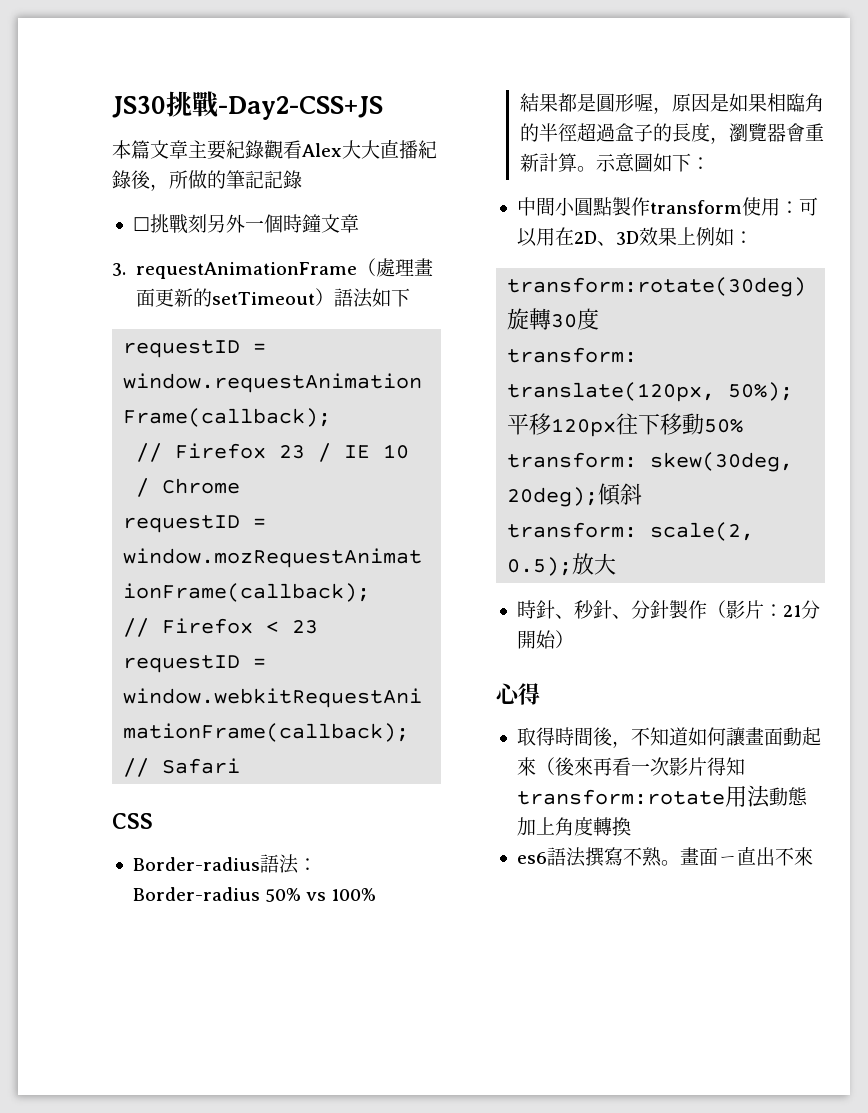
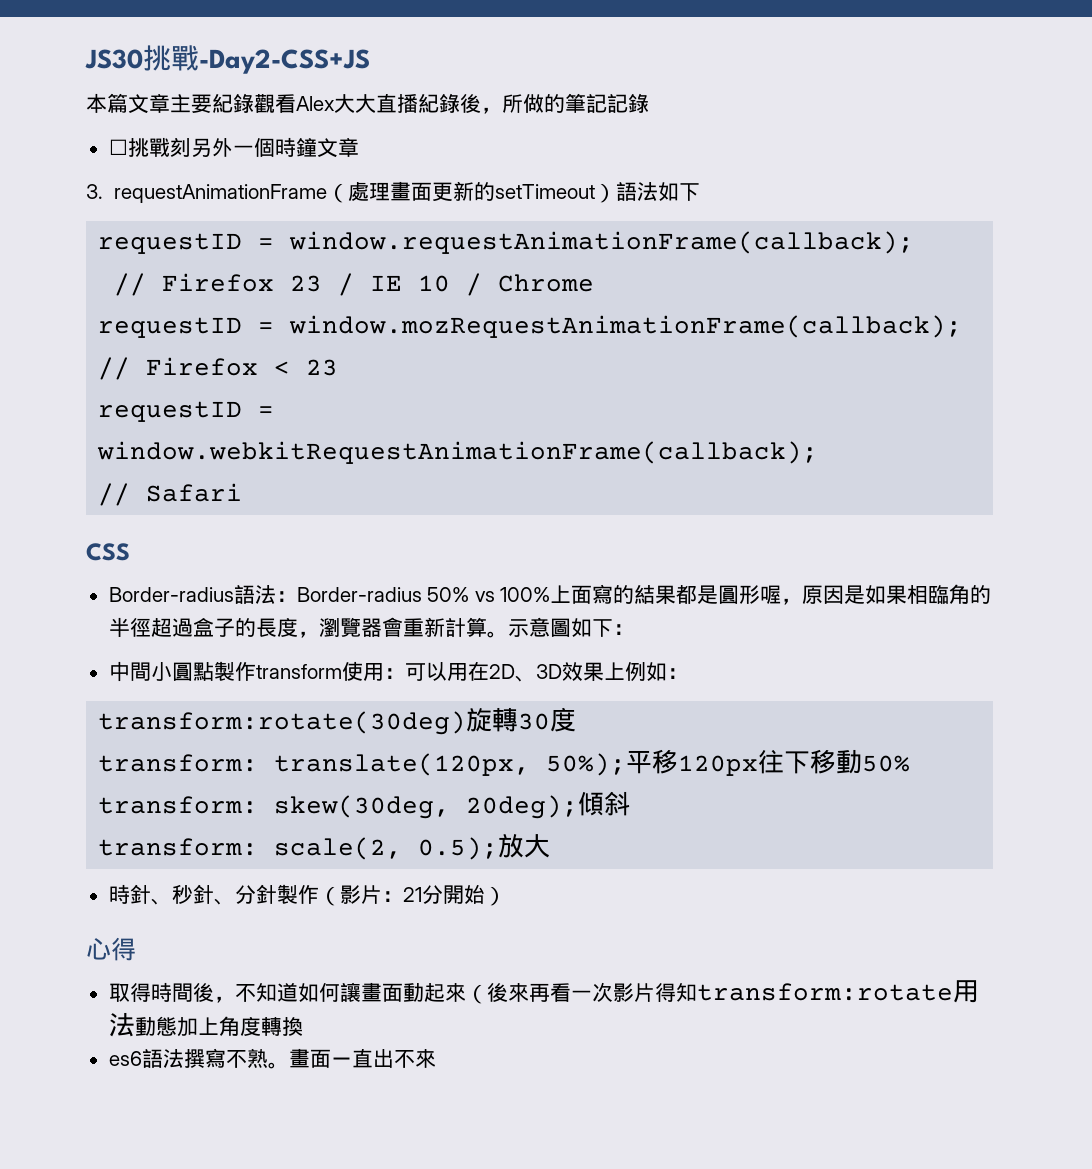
- Border-radius語法：Border-radius 50% vs 100%
- 結果都是圓形喔，原因是如果相臨角的半徑超過盒子的長度，瀏覽器會重新計算。
+ Border-radius語法：Border-radius 50% vs 100%上面寫的結果都是圓形喔，原因是如果相臨角的半徑超過盒子的長度，瀏覽器會重新計算。

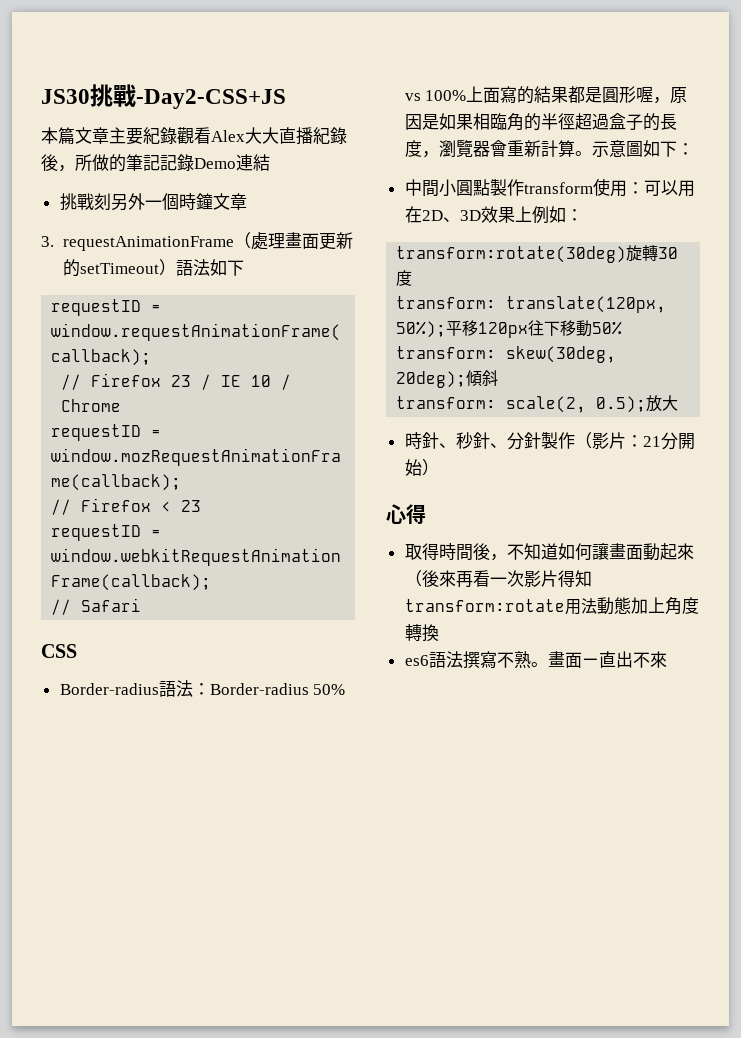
- 本篇文章主要紀錄觀看Alex大大直播紀錄後，所做的筆記記錄
- ☐挑戰刻另外一個時鐘文章
+ 本篇文章主要紀錄觀看Alex大大直播紀錄後，所做的筆記記錄Demo連結
+ 挑戰刻另外一個時鐘文章

